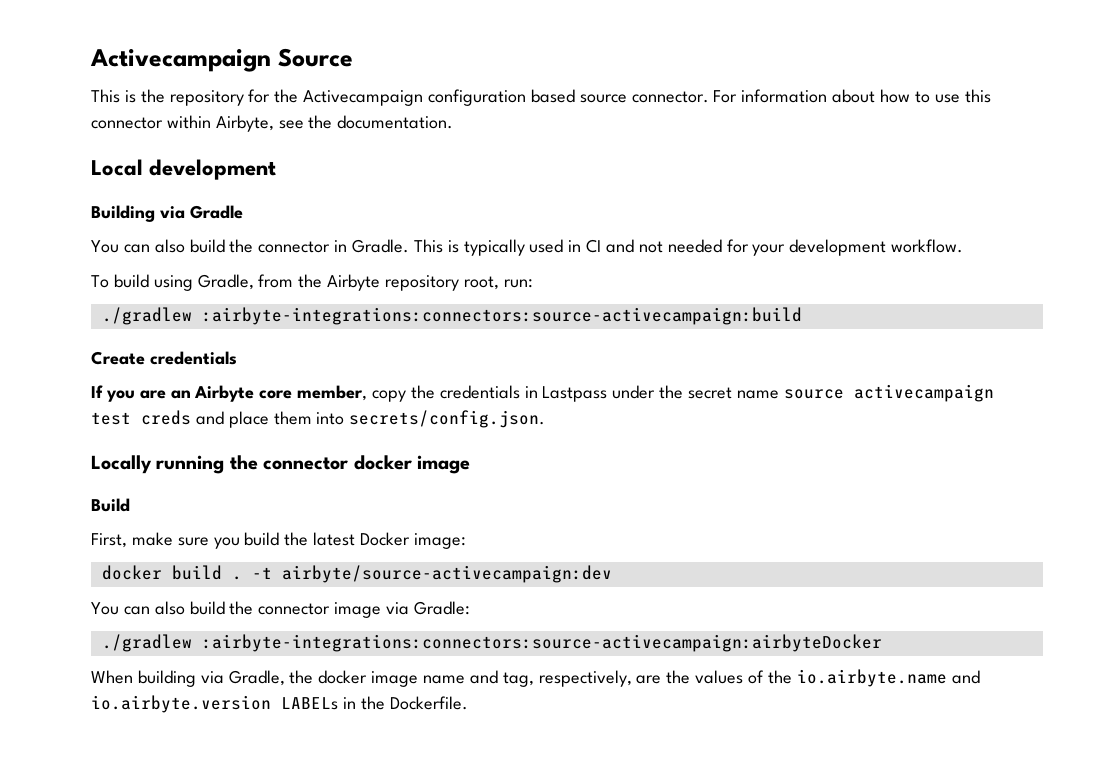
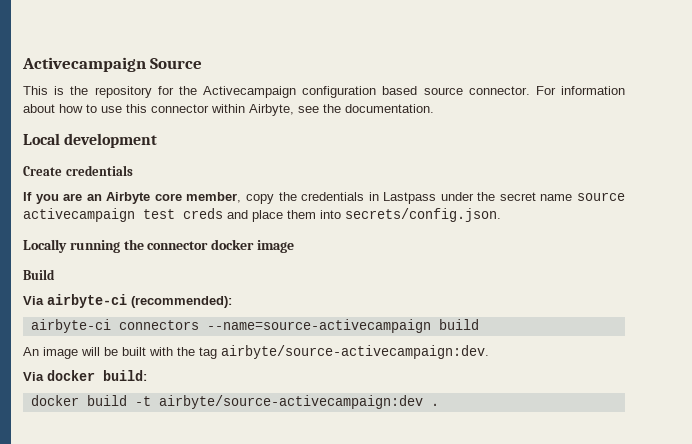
- Building via Gradle
- You can also build the connector in Gradle. This is typically used in CI and not needed for your development workflow.
- To build using Gradle, from the Airbyte repository root, run:
- ./gradlew :airbyte-integrations:connectors:source-activecampaign:build
- First, make sure you build the latest Docker image:
+ Via airbyte-ci (recommended):
+ airbyte-ci connectors --name=source-activecampaign build
+ An image will be built with the tag airbyte/source-activecampaign:dev.
+ Via docker build:
- docker build . -t airbyte/source-activecampaign:dev
- You can also build the connector image via Gradle:
- ./gradlew :airbyte-integrations:connectors:source-activecampaign:airbyteDocker
- When building via Gradle, the docker image name and tag, respectively, are the values of the io.airbyte.name and io.airbyte.version LABELs in the Dockerfile.
+ docker build -t airbyte/source-activecampaign:dev .

